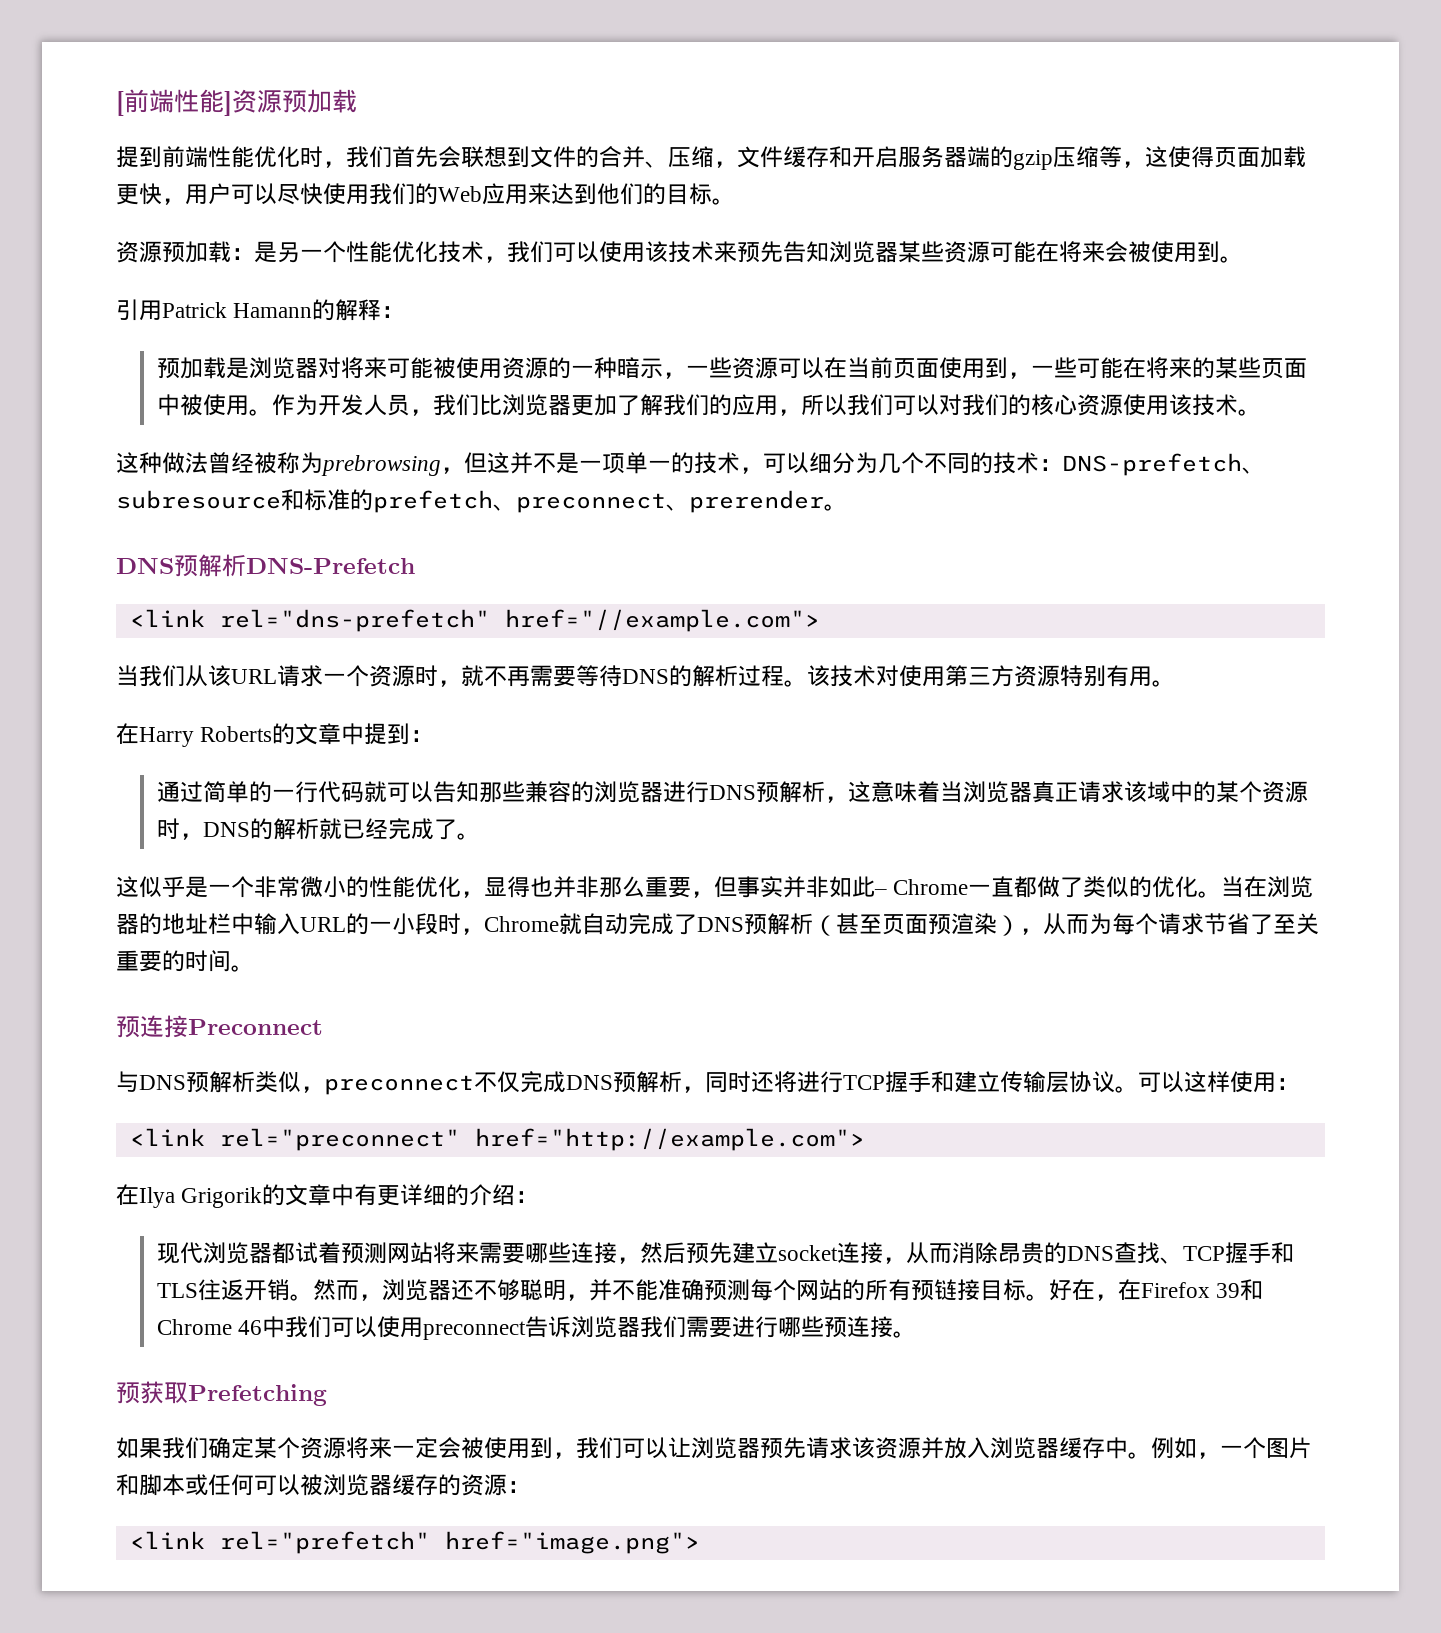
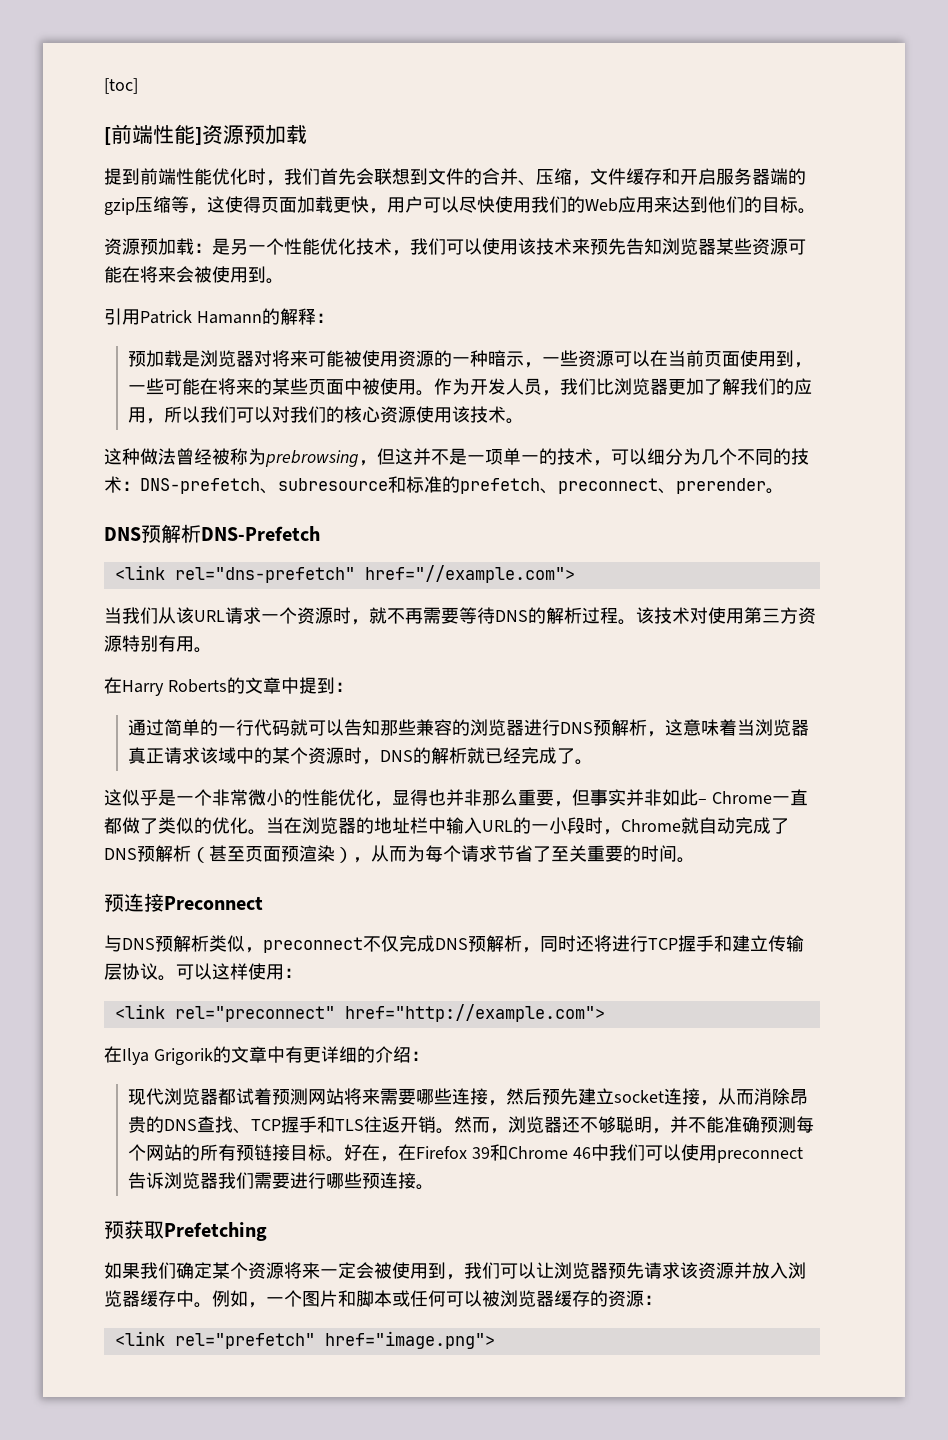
+ [toc]

